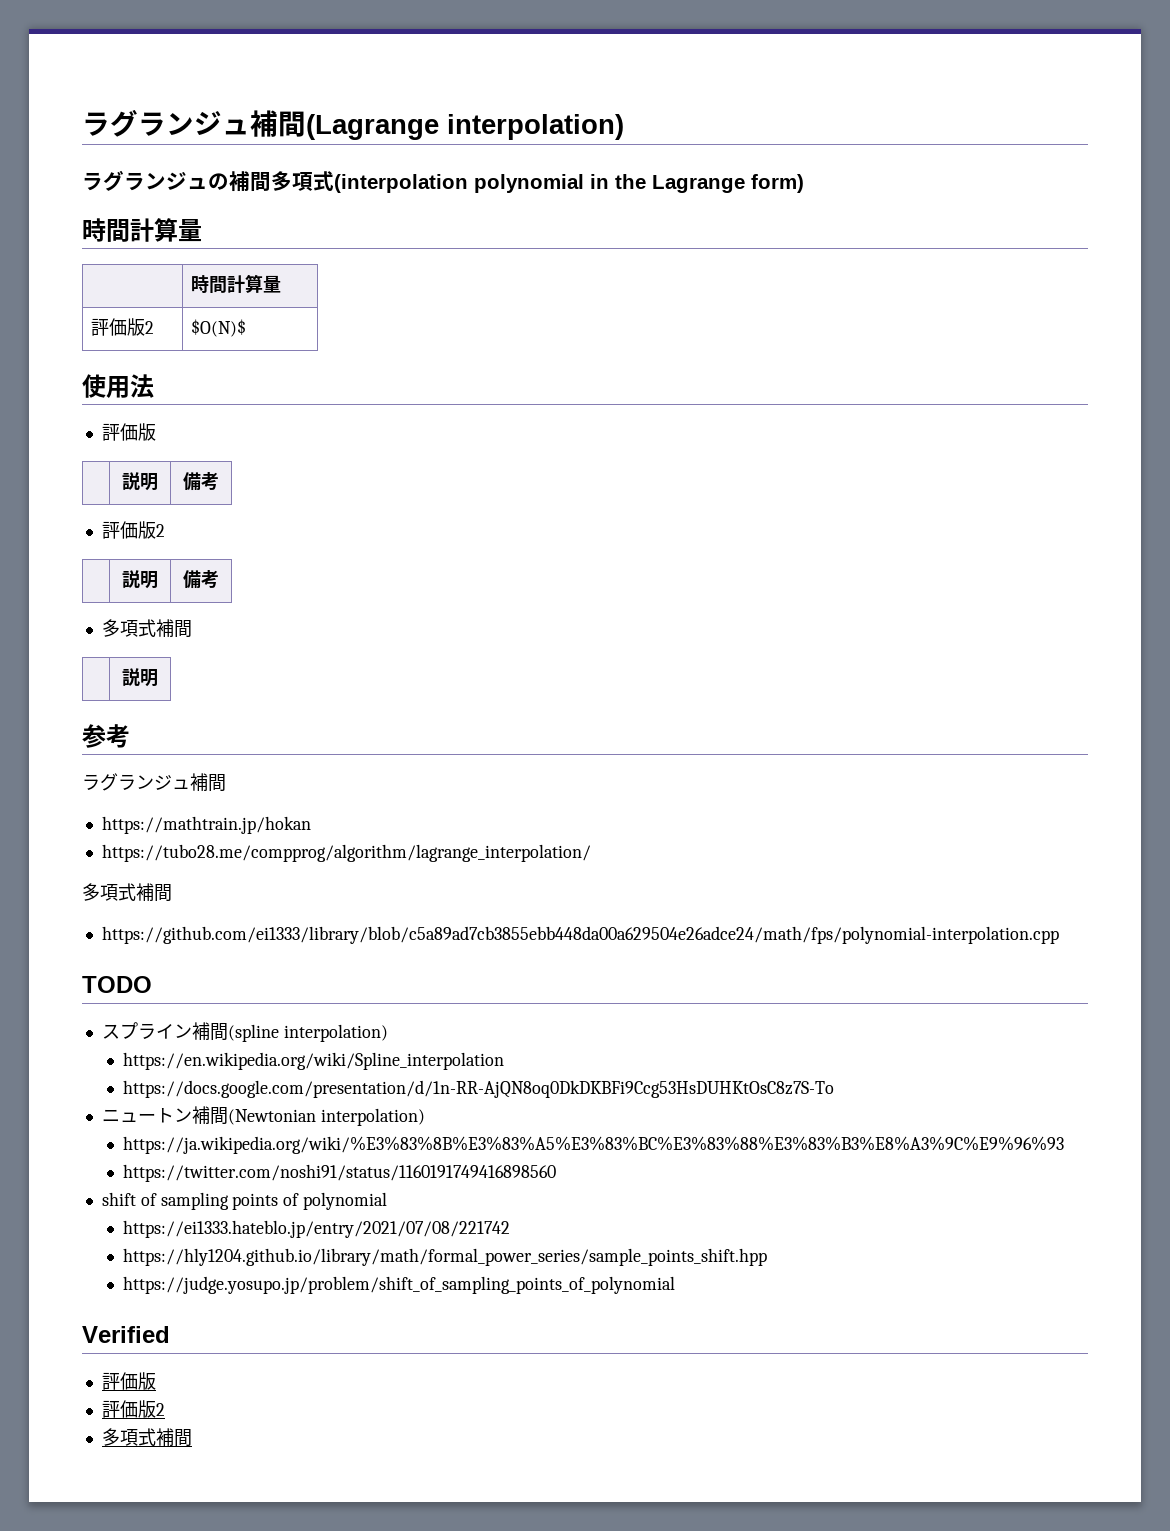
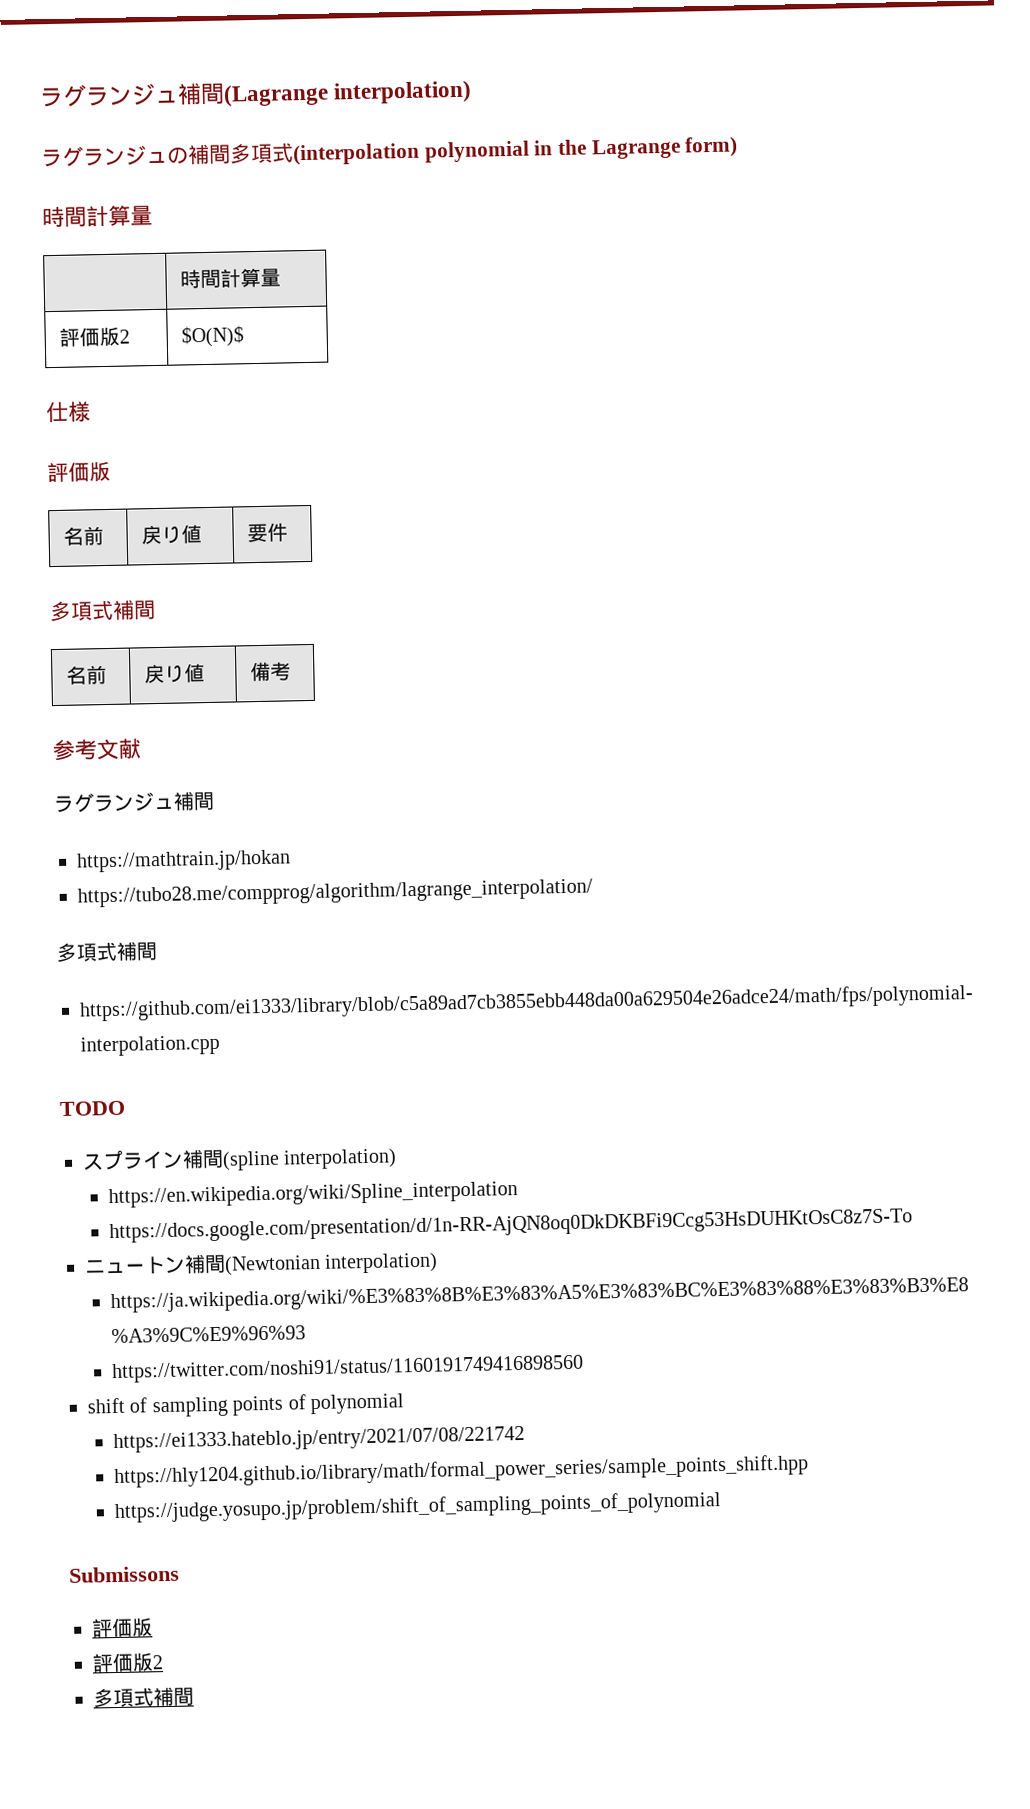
- 使用法
+ 仕様
  評価版
- | 説明 | 備考
- 評価版2
- | 説明 | 備考
+ 名前 | 戻り値 | 要件
  多項式補間
- | 説明
+ 名前 | 戻り値 | 備考
- 参考
+ 参考文献
- Verified
+ Submissons

